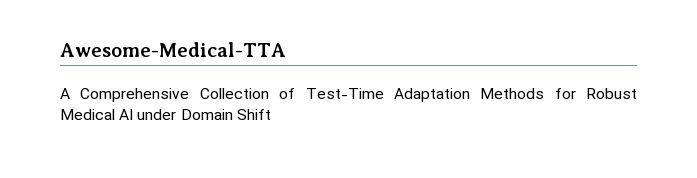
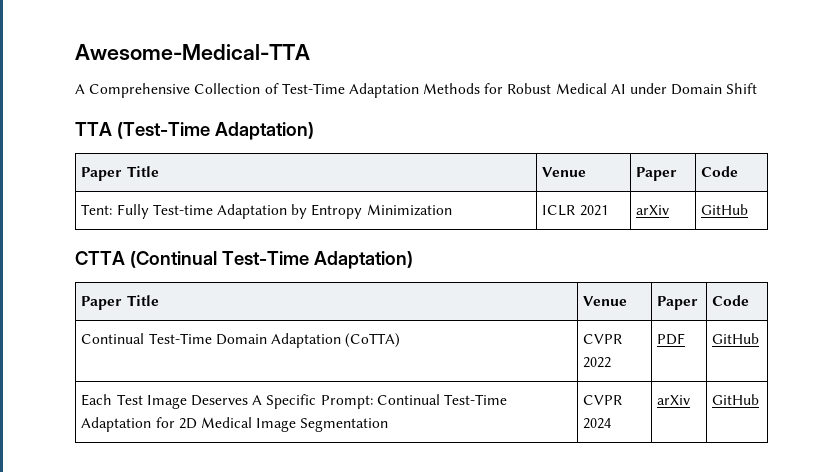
+ TTA (Test-Time Adaptation)
+ Paper Title | Venue | Paper | Code
+ Tent: Fully Test-time Adaptation by Entropy Minimization | ICLR 2021 | arXiv | GitHub
+ CTTA (Continual Test-Time Adaptation)
+ Paper Title | Venue | Paper | Code
+ Continual Test-Time Domain Adaptation (CoTTA) | CVPR 2022 | PDF | GitHub
+ Each Test Image Deserves A Specific Prompt: Continual Test-Time Adaptation for 2D Medical Image Segmentation | CVPR 2024 | arXiv | GitHub

